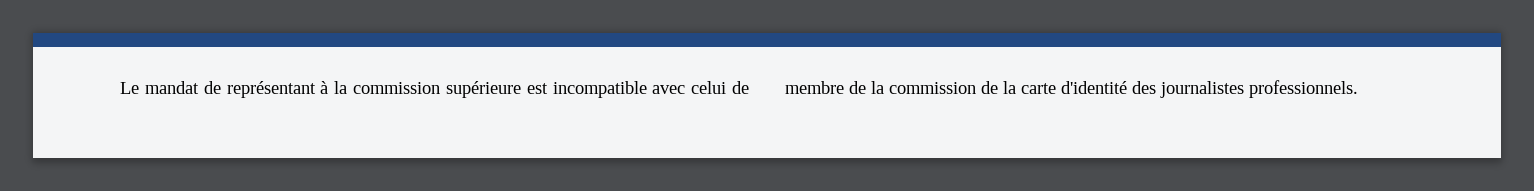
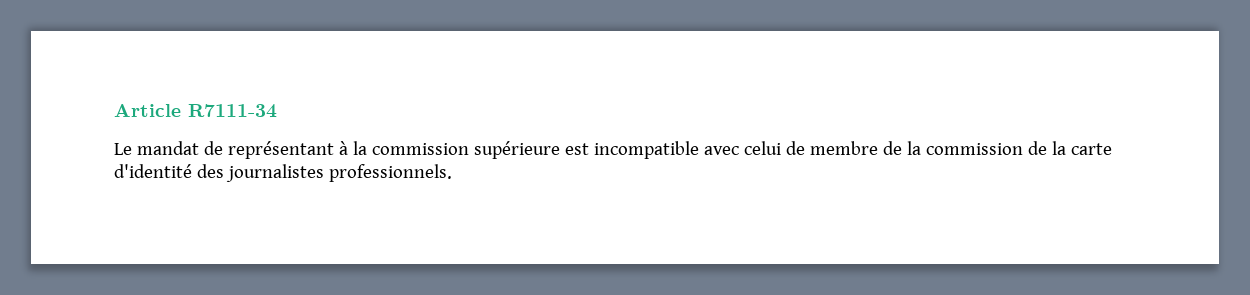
+ Article R7111-34

